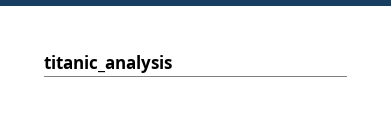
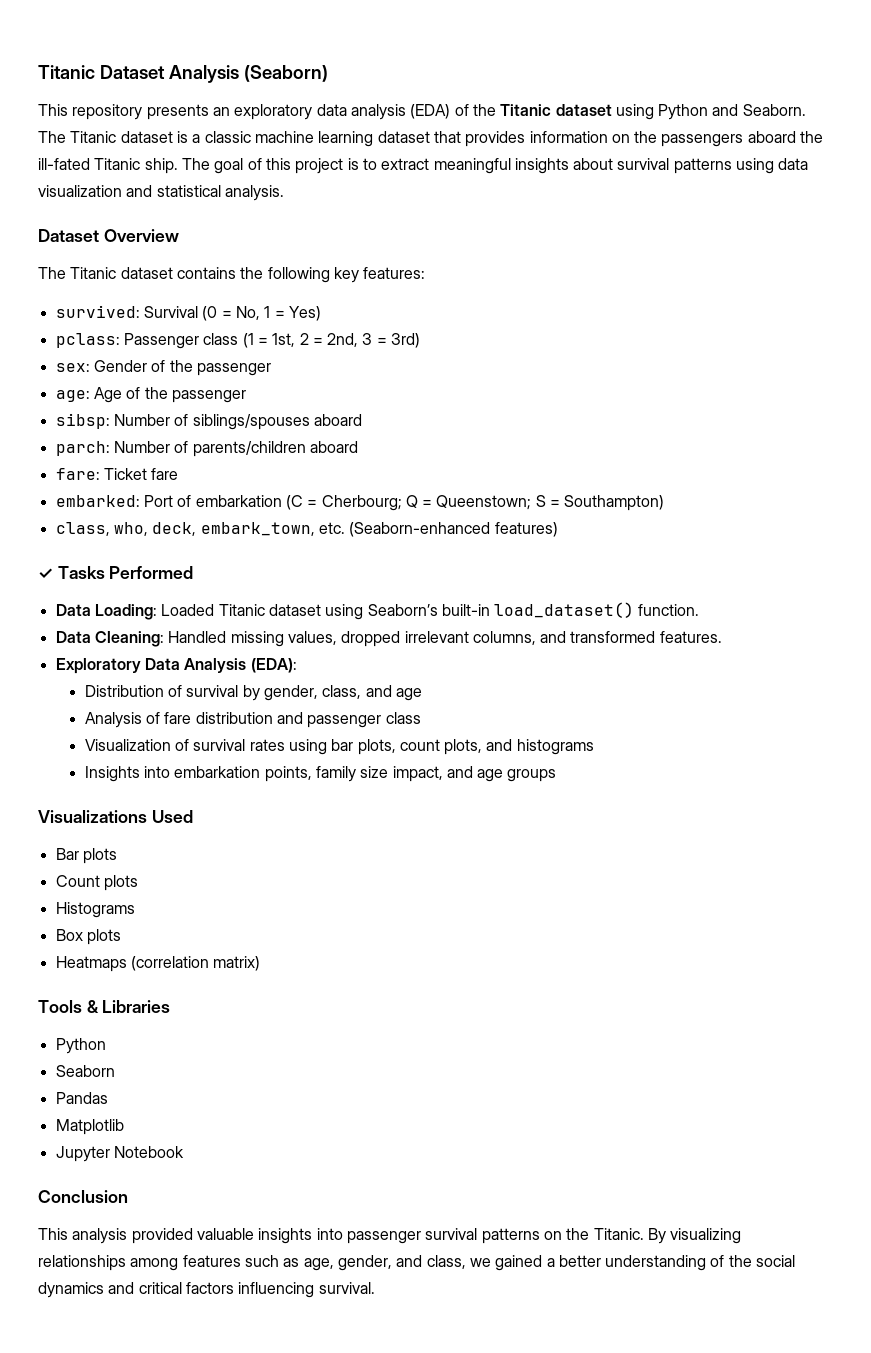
- titanic_analysis
+ Titanic Dataset Analysis (Seaborn)
+ This repository presents an exploratory data analysis (EDA) of the Titanic dataset using Python and Seaborn. The Titanic dataset is a classic machine learning dataset that provides information on the passengers aboard the ill-fated Titanic ship. The goal of this project is to extract meaningful insights about survival patterns using data visualization and statistical analysis.
+ Dataset Overview
+ The Titanic dataset contains the following key features:
+ survived: Survival (0 = No, 1 = Yes)
+ pclass: Passenger class (1 = 1st, 2 = 2nd, 3 = 3rd)
+ sex: Gender of the passenger
+ age: Age of the passenger
+ sibsp: Number of siblings/spouses aboard
+ parch: Number of parents/children aboard
+ fare: Ticket fare
+ embarked: Port of embarkation (C = Cherbourg; Q = Queenstown; S = Southampton)
+ class, who, deck, embark_town, etc. (Seaborn-enhanced features)
+ ✓ Tasks Performed
+ Data Loading: Loaded Titanic dataset using Seaborn’s built-in load_dataset() function.
+ Data Cleaning: Handled missing values, dropped irrelevant columns, and transformed features.
+ Exploratory Data Analysis (EDA):
+ Distribution of survival by gender, class, and age
+ Analysis of fare distribution and passenger class
+ Visualization of survival rates using bar plots, count plots, and histograms
+ Insights into embarkation points, family size impact, and age groups
+ Visualizations Used
+ Bar plots
+ Count plots
+ Histograms
+ Box plots
+ Heatmaps (correlation matrix)
+ Tools & Libraries
+ Python
+ Seaborn
+ Pandas
+ Matplotlib
+ Jupyter Notebook
+ Conclusion
+ This analysis provided valuable insights into passenger survival patterns on the Titanic. By visualizing relationships among features such as age, gender, and class, we gained a better understanding of the social dynamics and critical factors influencing survival.

